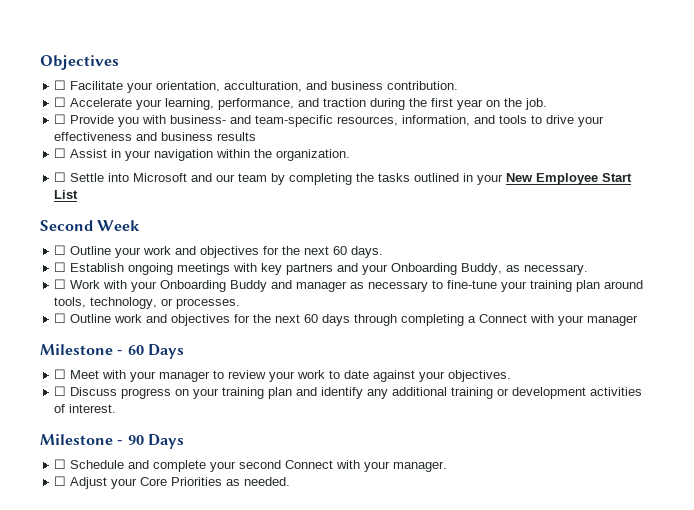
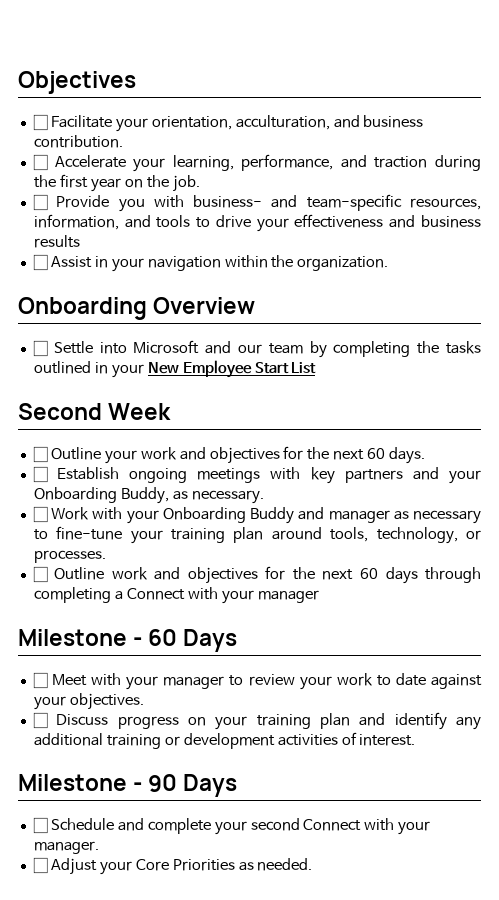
+ Onboarding Overview

